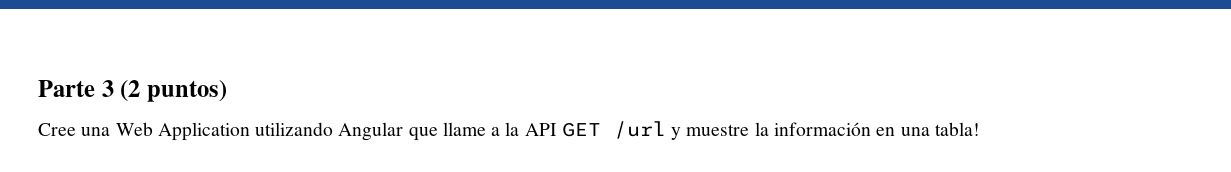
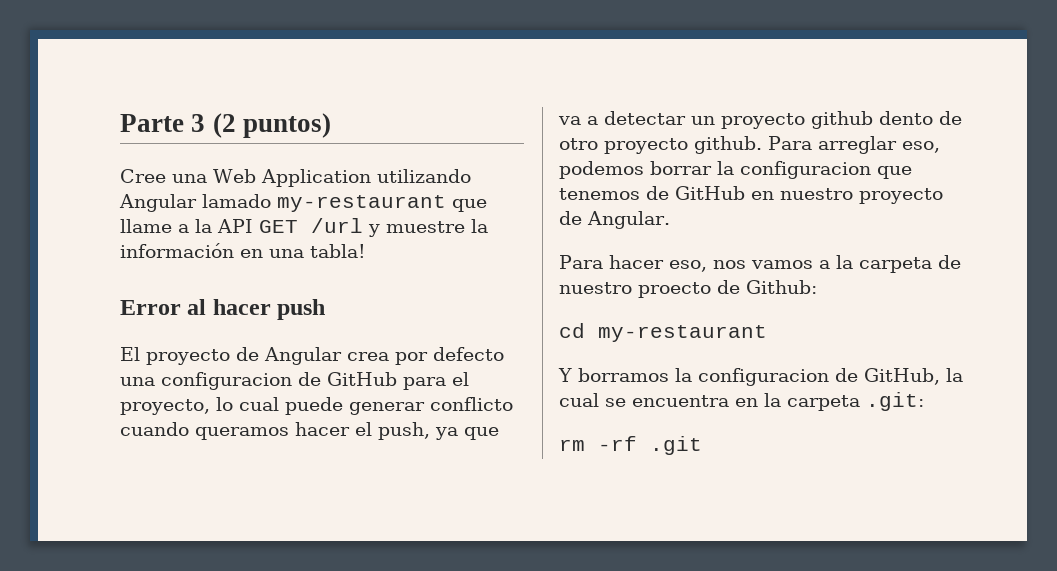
- Cree una Web Application utilizando Angular que llame a la API GET /url y muestre la información en una tabla!
+ Cree una Web Application utilizando Angular lamado my-restaurant que llame a la API GET /url y muestre la información en una tabla!
+ Error al hacer push
+ El proyecto de Angular crea por defecto una configuracion de GitHub para el proyecto, lo cual puede generar conflicto cuando queramos hacer el push, ya que va a detectar un proyecto github dento de otro proyecto github. Para arreglar eso, podemos borrar la configuracion que tenemos de GitHub en nuestro proyecto de Angular.
+ Para hacer eso, nos vamos a la carpeta de nuestro proecto de Github:
+ cd my-restaurant
+ Y borramos la configuracion de GitHub, la cual se encuentra en la carpeta .git:
+ rm -rf .git

